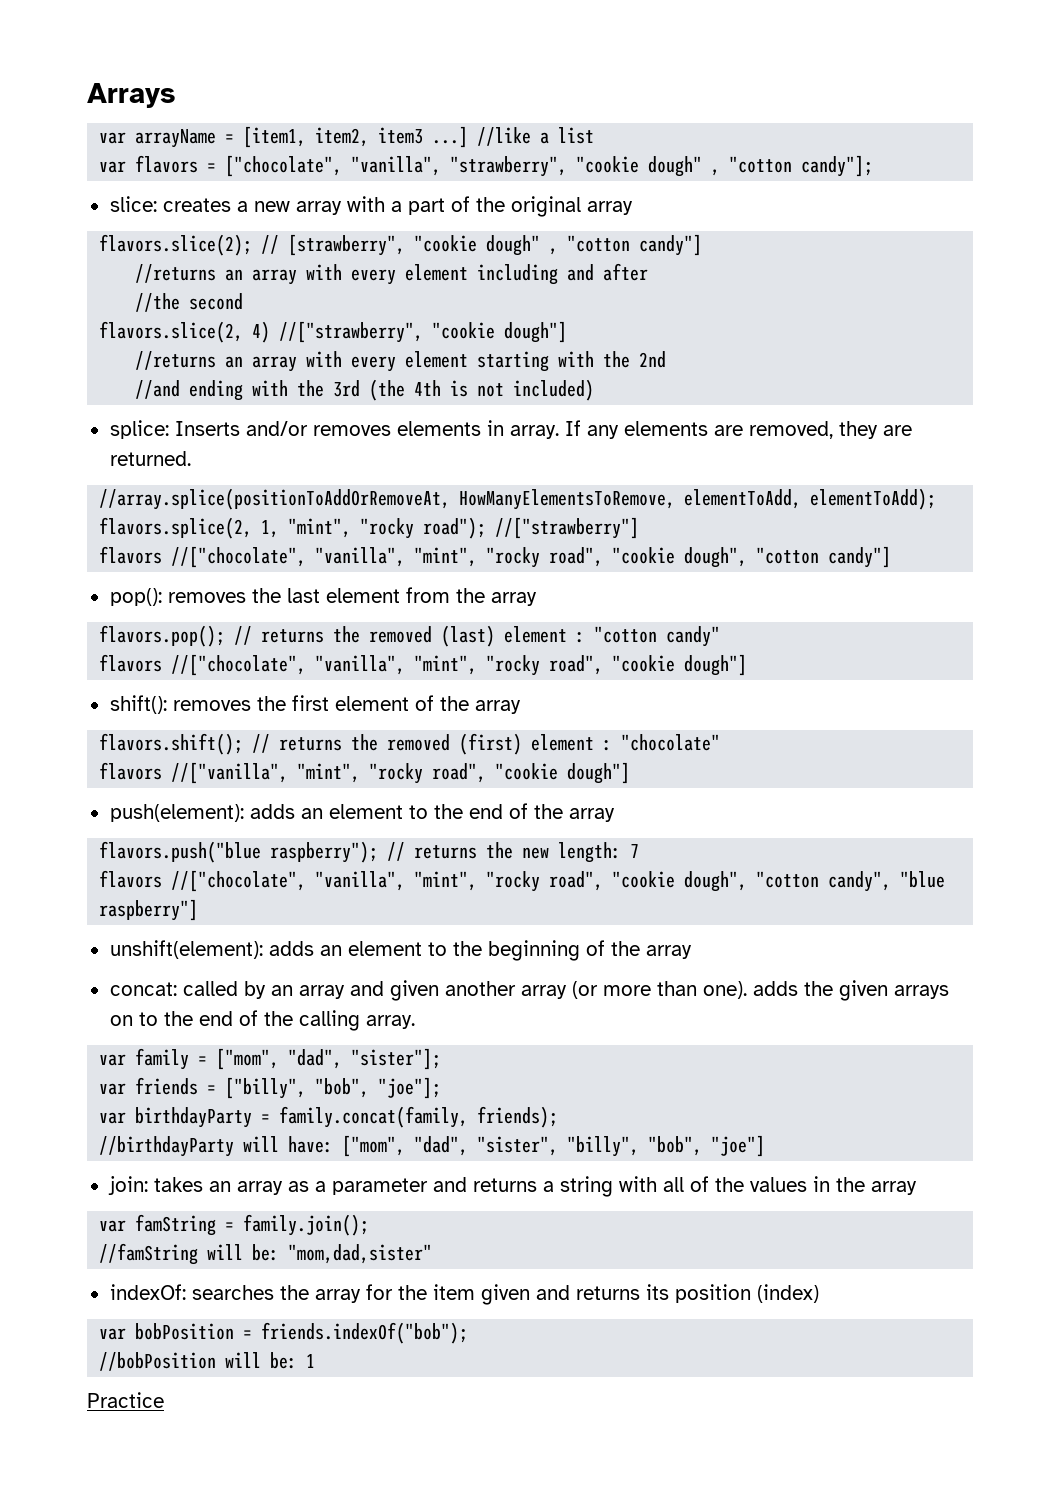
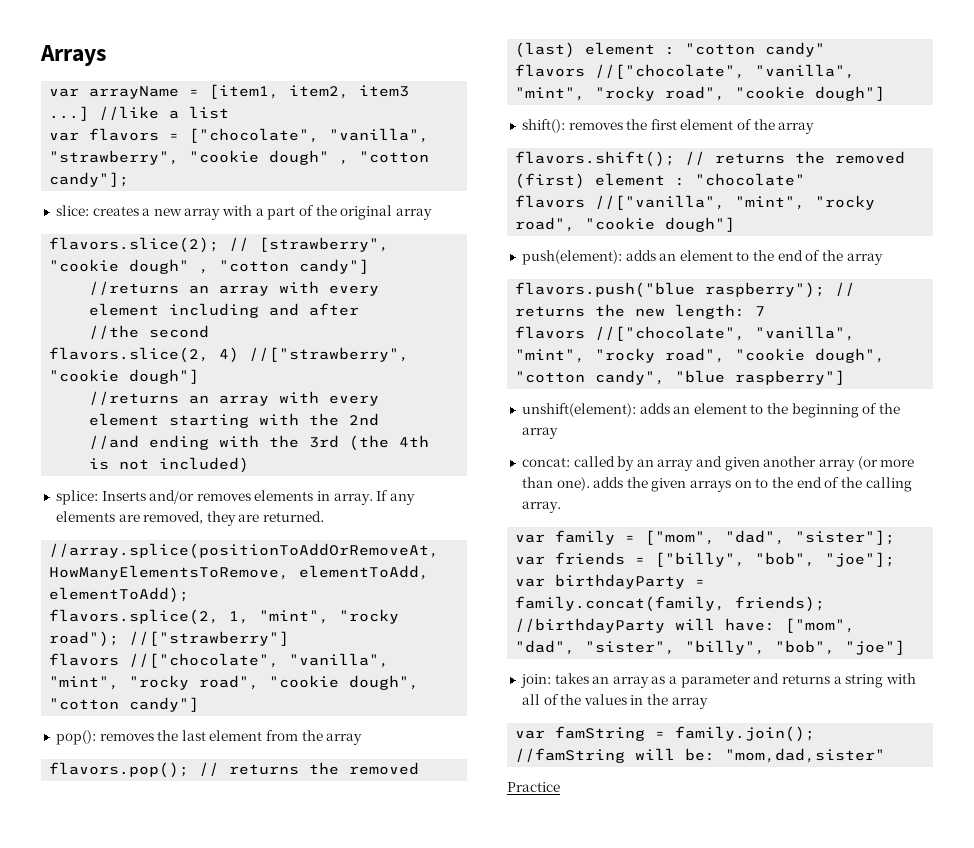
- indexOf: searches the array for the item given and returns its position (index)
- var bobPosition = friends.indexOf("bob");
- //bobPosition will be: 1

